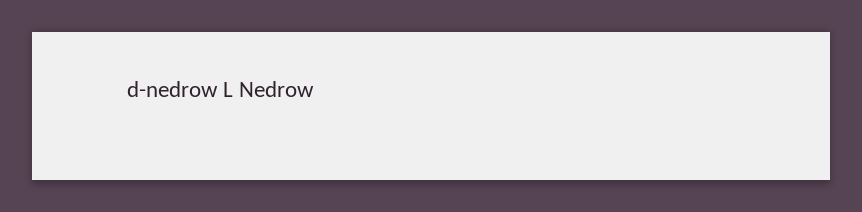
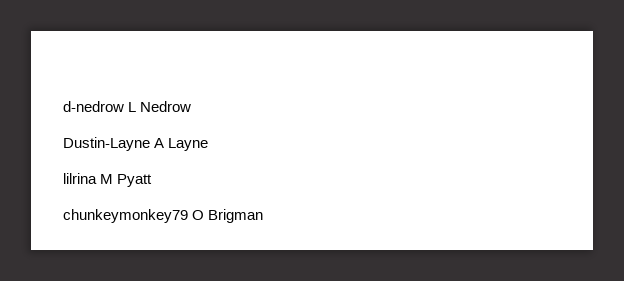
+ Dustin-Layne A Layne
+ lilrina M Pyatt
+ chunkeymonkey79 O Brigman

